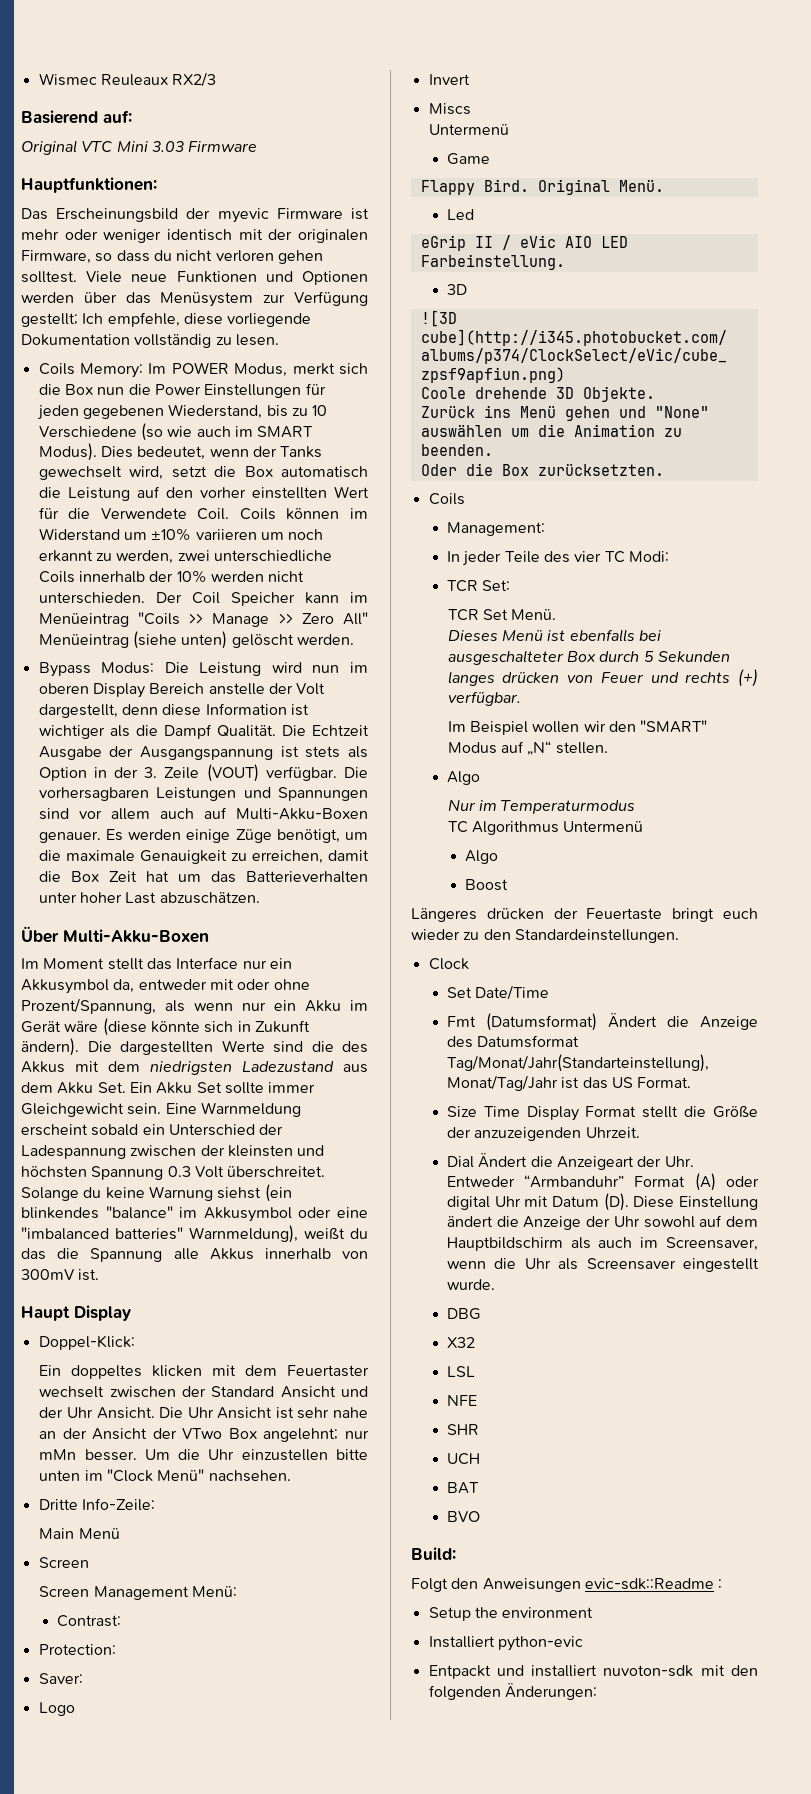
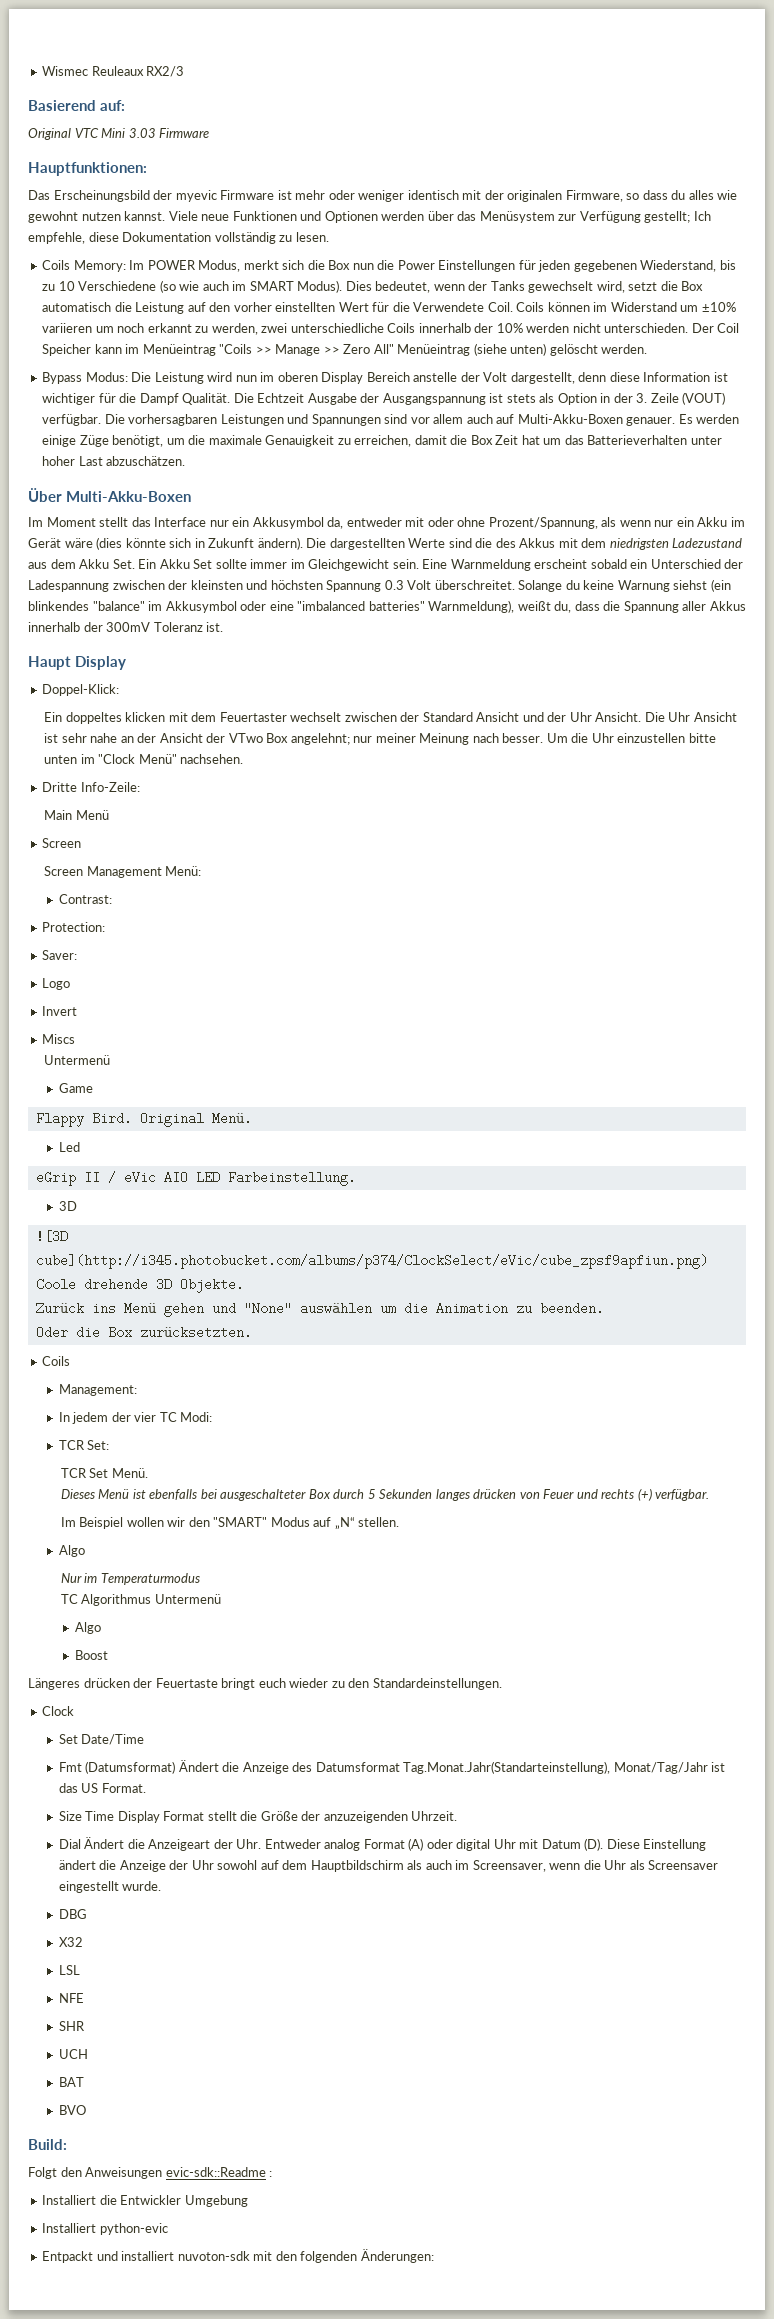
- Das Erscheinungsbild der myevic Firmware ist mehr oder weniger identisch mit der originalen Firmware, so dass du nicht verloren gehen solltest.
+ Das Erscheinungsbild der myevic Firmware ist mehr oder weniger identisch mit der originalen Firmware, so dass du alles wie gewohnt nutzen kannst.
- Viele neue Funktionen und Optionen werden über das Menüsystem zur Verfügung gestellt; Ich empfehle, diese vorliegende Dokumentation vollständig zu lesen.
+ Viele neue Funktionen und Optionen werden über das Menüsystem zur Verfügung gestellt; Ich empfehle, diese Dokumentation vollständig zu lesen.
- Bypass Modus: Die Leistung wird nun im oberen Display Bereich anstelle der Volt dargestellt, denn diese Information ist wichtiger als die Dampf Qualität.
+ Bypass Modus: Die Leistung wird nun im oberen Display Bereich anstelle der Volt dargestellt, denn diese Information ist wichtiger für die Dampf Qualität.
- Im Moment stellt das Interface nur ein Akkusymbol da, entweder mit oder ohne Prozent/Spannung, als wenn nur ein Akku im Gerät wäre (diese könnte sich in Zukunft ändern).
+ Im Moment stellt das Interface nur ein Akkusymbol da, entweder mit oder ohne Prozent/Spannung, als wenn nur ein Akku im Gerät wäre (dies könnte sich in Zukunft ändern).
- Die dargestellten Werte sind die des Akkus mit dem niedrigsten Ladezustand aus dem Akku Set. Ein Akku Set sollte immer Gleichgewicht sein.
+ Die dargestellten Werte sind die des Akkus mit dem niedrigsten Ladezustand aus dem Akku Set. Ein Akku Set sollte immer im Gleichgewicht sein.
- Solange du keine Warnung siehst (ein blinkendes "balance" im Akkusymbol oder eine "imbalanced batteries" Warnmeldung), weißt du das die Spannung alle Akkus innerhalb von 300mV ist.
+ Solange du keine Warnung siehst (ein blinkendes "balance" im Akkusymbol oder eine "imbalanced batteries" Warnmeldung), weißt du, dass die Spannung aller Akkus innerhalb der 300mV Toleranz ist.
- Die Uhr Ansicht ist sehr nahe an der Ansicht der VTwo Box angelehnt; nur mMn besser.
+ Die Uhr Ansicht ist sehr nahe an der Ansicht der VTwo Box angelehnt; nur meiner Meinung nach besser.
- In jeder Teile des vier TC Modi:
+ In jedem der vier TC Modi:
- Fmt (Datumsformat) Ändert die Anzeige des Datumsformat Tag/Monat/Jahr(Standarteinstellung), Monat/Tag/Jahr ist das US Format.
+ Fmt (Datumsformat) Ändert die Anzeige des Datumsformat Tag.Monat.Jahr(Standarteinstellung), Monat/Tag/Jahr ist das US Format.
- Dial Ändert die Anzeigeart der Uhr. Entweder “Armbanduhr” Format (A) oder digital Uhr mit Datum (D). Diese Einstellung ändert die Anzeige der Uhr sowohl auf dem Hauptbildschirm als auch im Screensaver, wenn die Uhr als Screensaver eingestellt wurde.
+ Dial Ändert die Anzeigeart der Uhr. Entweder analog Format (A) oder digital Uhr mit Datum (D). Diese Einstellung ändert die Anzeige der Uhr sowohl auf dem Hauptbildschirm als auch im Screensaver, wenn die Uhr als Screensaver eingestellt wurde.
- Setup the environment
+ Installiert die Entwickler Umgebung

